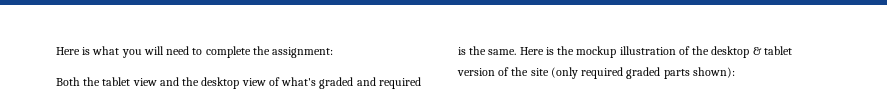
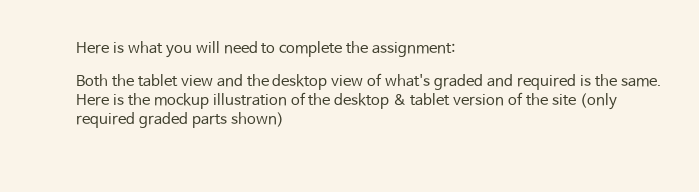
- Here is the mockup illustration of the desktop & tablet version of the site (only required graded parts shown):
+ Here is the mockup illustration of the desktop & tablet version of the site (only required graded parts shown)

